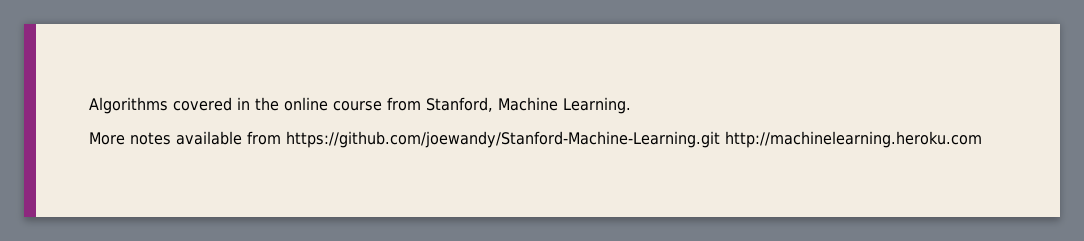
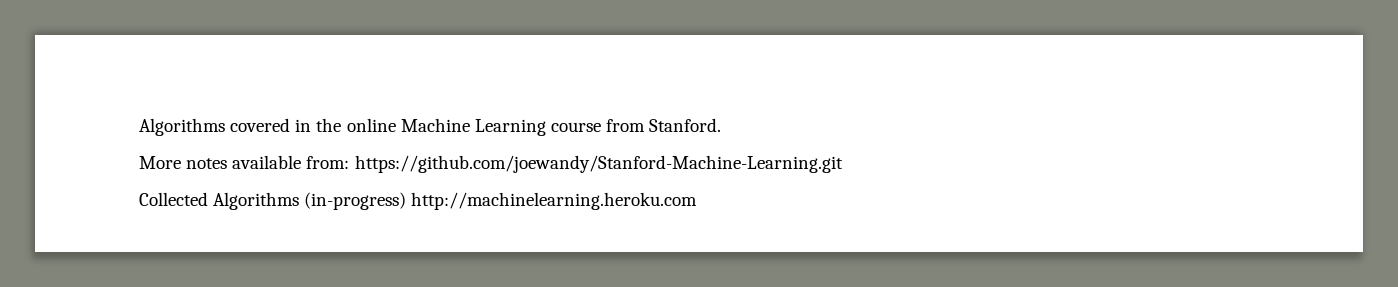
- Algorithms covered in the online course from Stanford, Machine Learning.
+ Algorithms covered in the online Machine Learning course from Stanford.
- More notes available from https://github.com/joewandy/Stanford-Machine-Learning.git http://machinelearning.heroku.com
+ More notes available from: https://github.com/joewandy/Stanford-Machine-Learning.git
+ Collected Algorithms (in-progress) http://machinelearning.heroku.com

